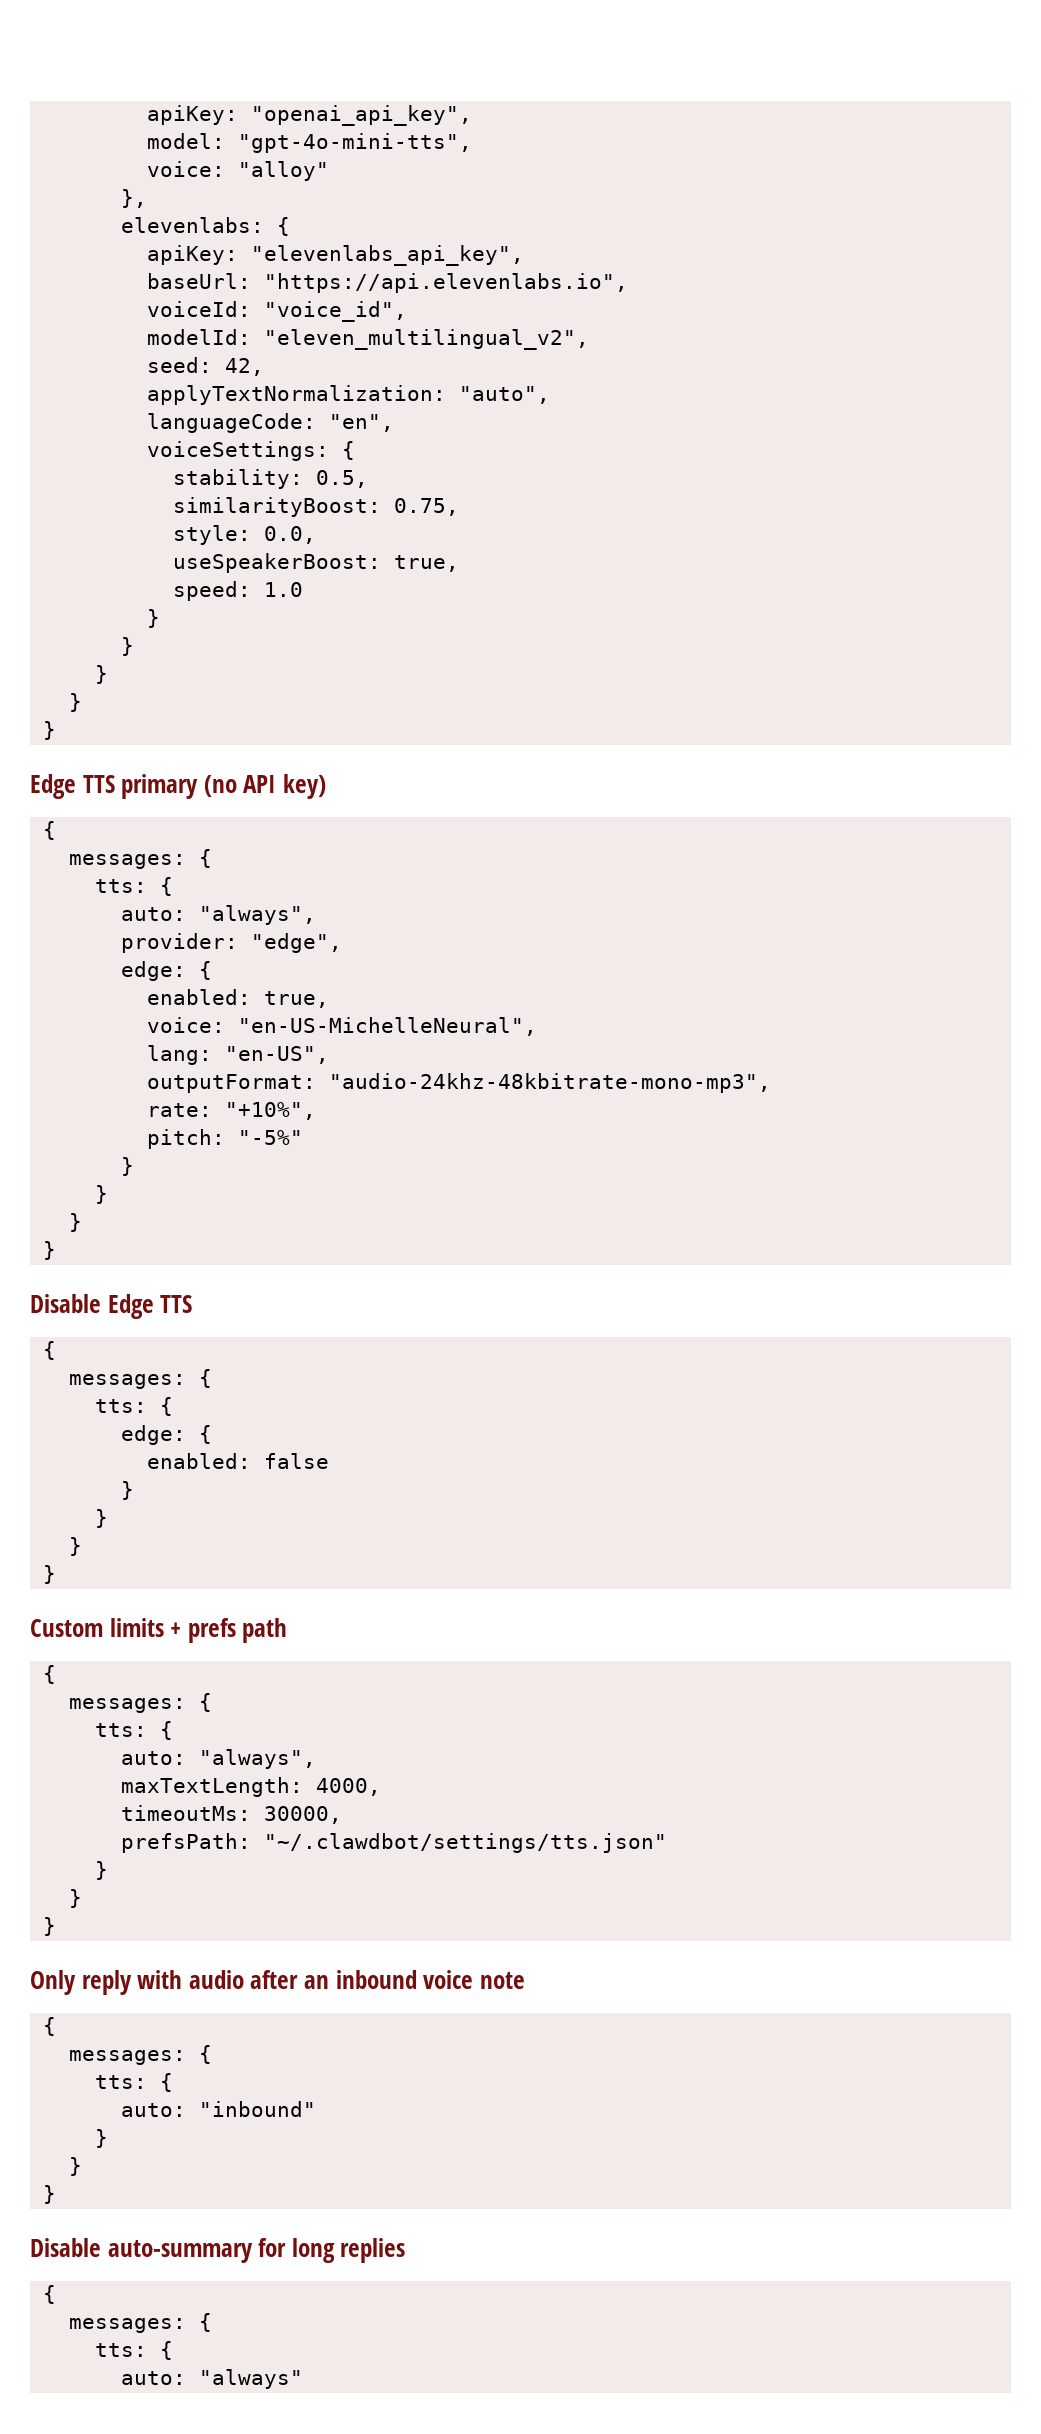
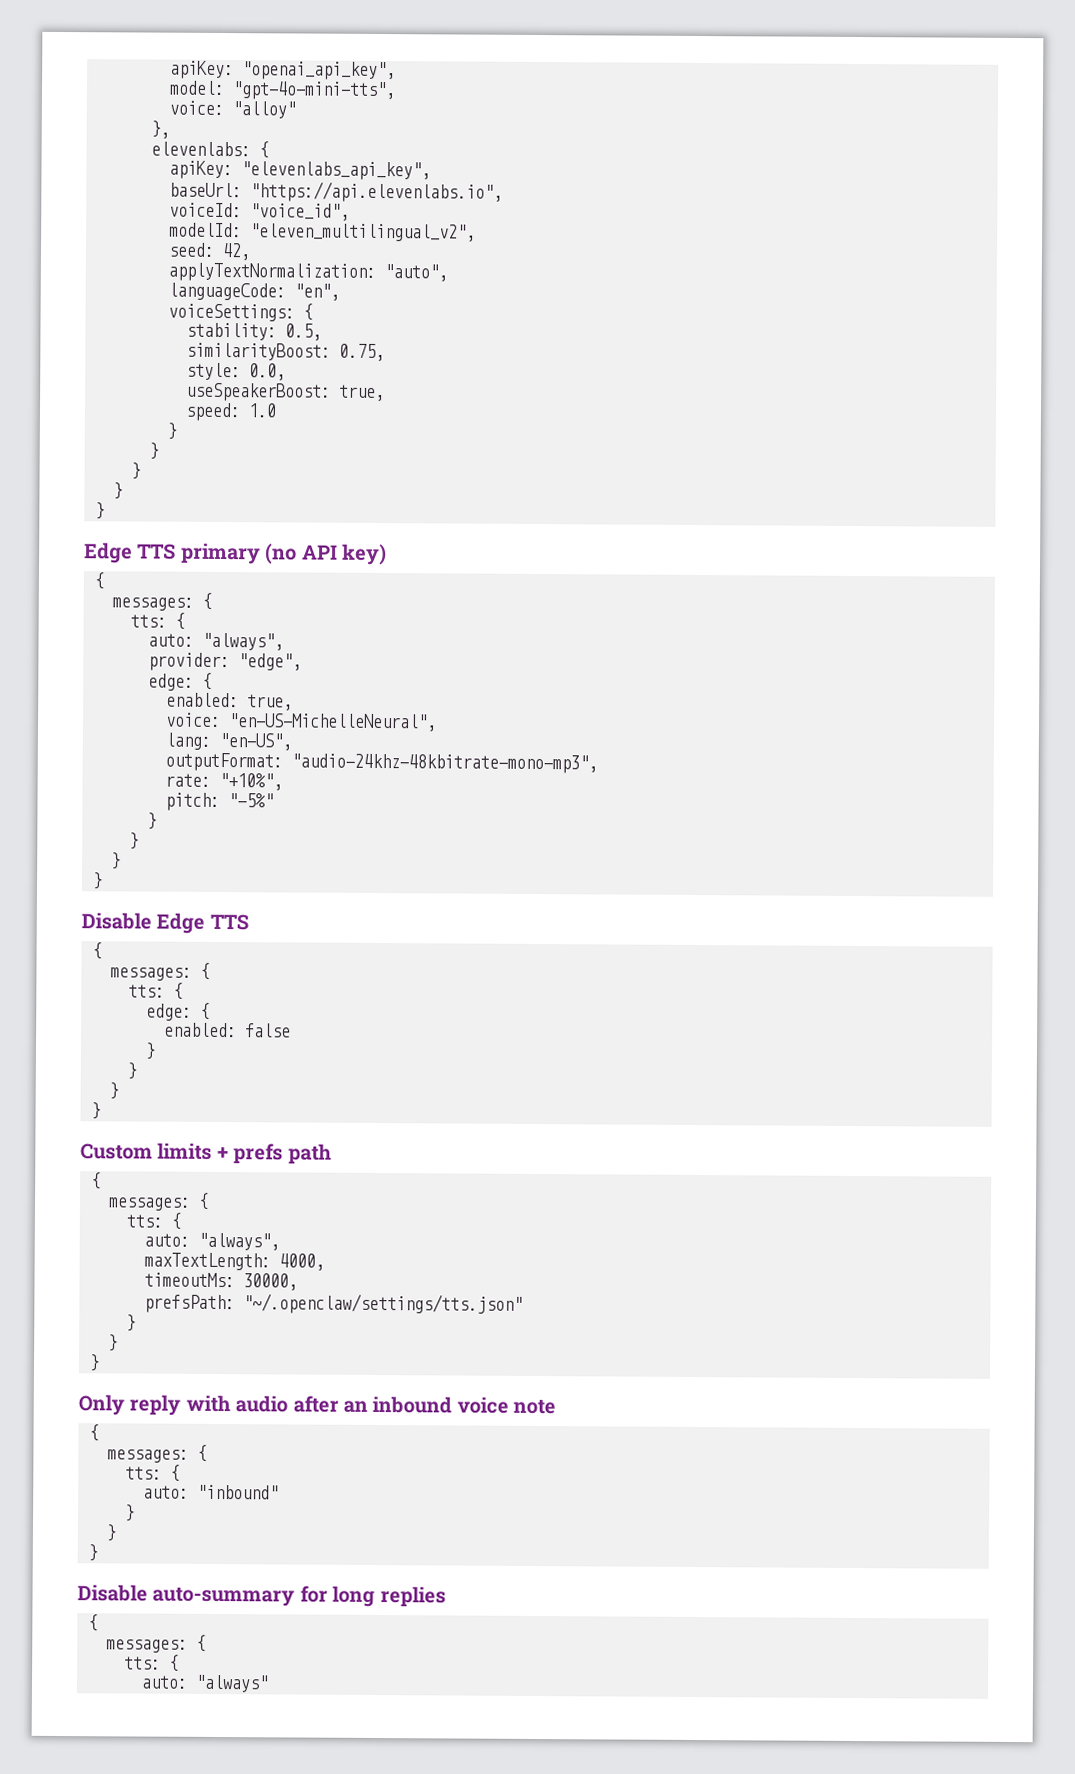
- prefsPath: "~/.clawdbot/settings/tts.json"
+ prefsPath: "~/.openclaw/settings/tts.json"

